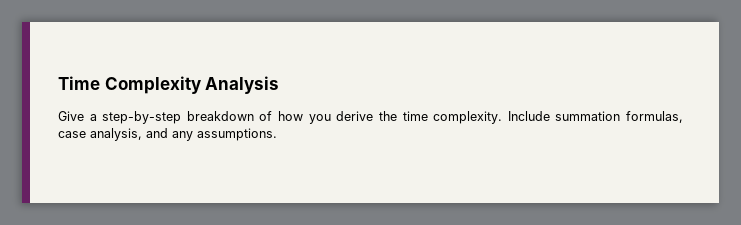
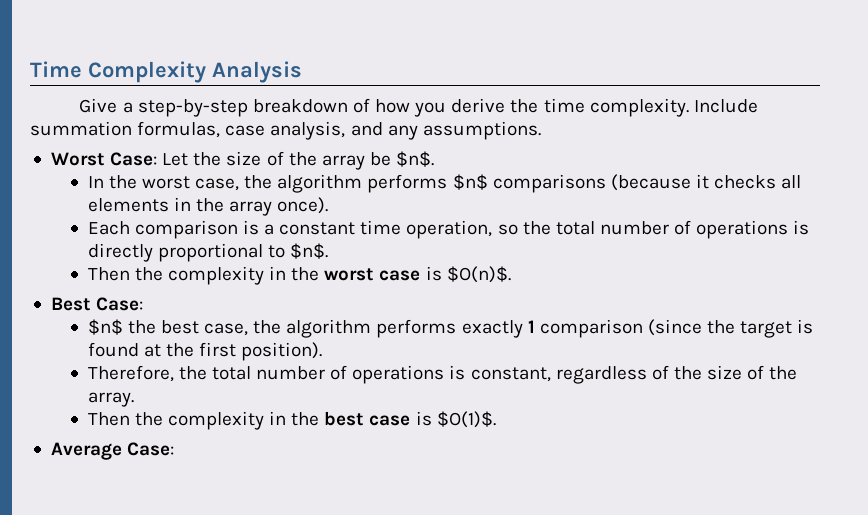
+ Worst Case: Let the size of the array be $n$.
+ In the worst case, the algorithm performs $n$ comparisons (because it checks all elements in the array once).
+ Each comparison is a constant time operation, so the total number of operations is directly proportional to $n$.
+ Then the complexity in the worst case is $O(n)$.
+ Best Case:
+ $n$ the best case, the algorithm performs exactly 1 comparison (since the target is found at the first position).
+ Therefore, the total number of operations is constant, regardless of the size of the array.
+ Then the complexity in the best case is $O(1)$.
+ Average Case:

